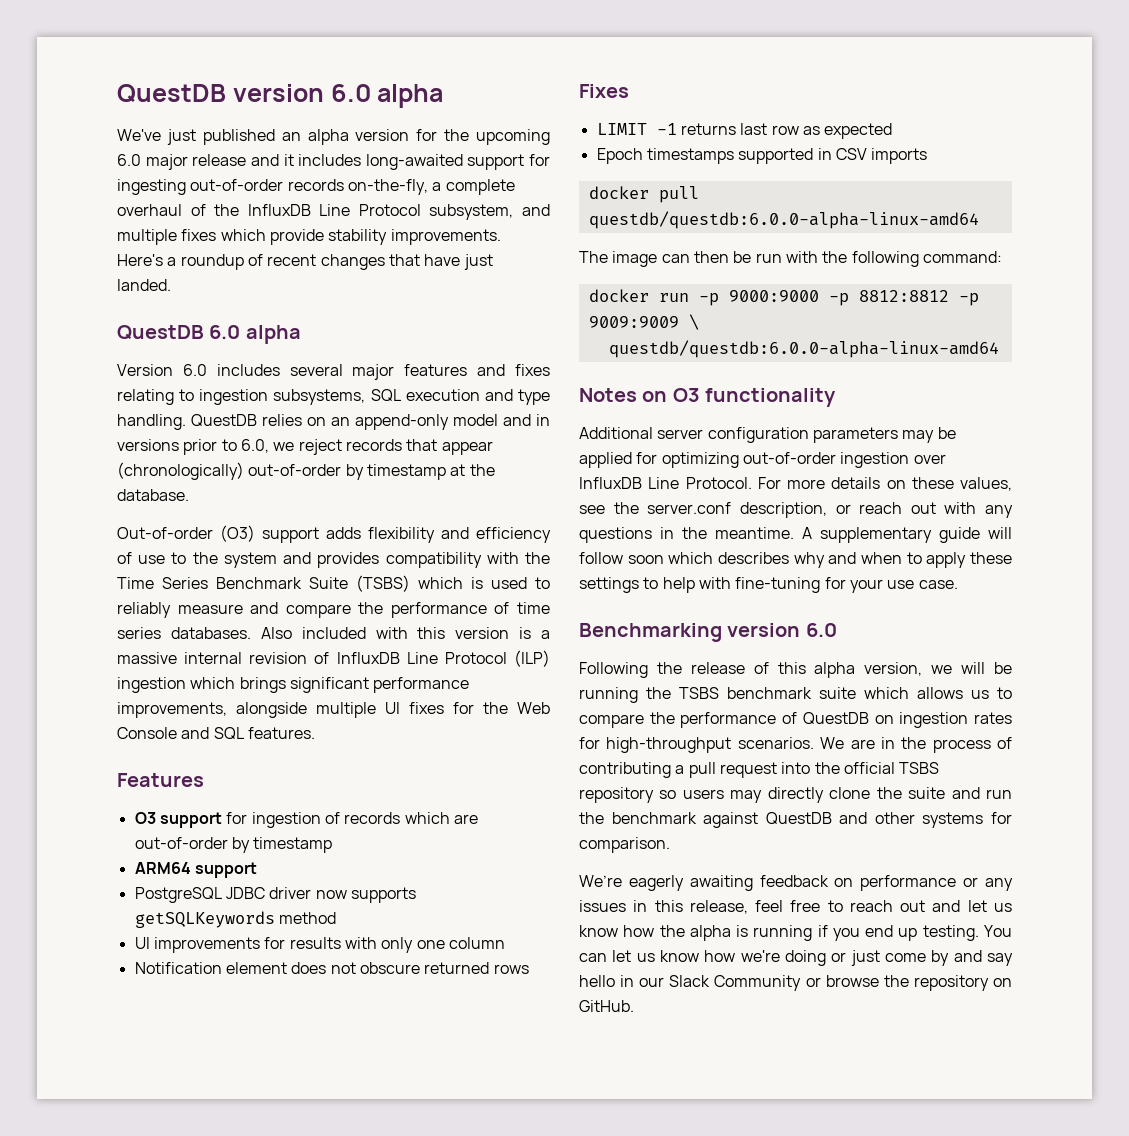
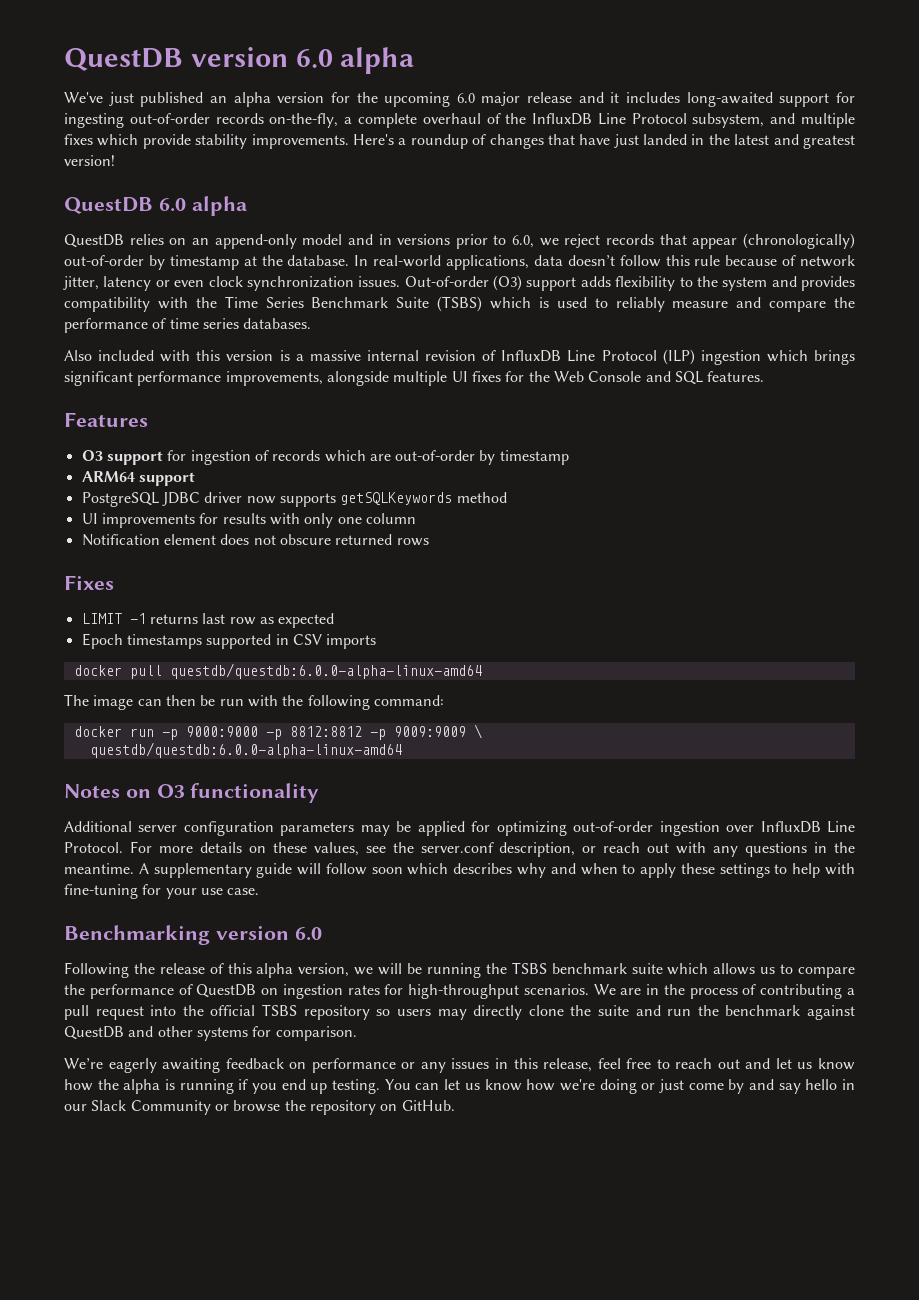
- Here's a roundup of recent changes that have just landed.
+ Here's a roundup of changes that have just landed in the latest and greatest version!
  QuestDB 6.0 alpha
- Version 6.0 includes several major features and fixes relating to ingestion subsystems, SQL execution and type handling. QuestDB relies on an append-only model and in versions prior to 6.0, we reject records that appear (chronologically) out-of-order by timestamp at the database.
- Out-of-order (O3) support adds flexibility and efficiency of use to the system and provides compatibility with the Time Series Benchmark Suite (TSBS) which is used to reliably measure and compare the performance of time series databases. Also included with this version is a massive internal revision of InfluxDB Line Protocol (ILP) ingestion which brings significant performance improvements, alongside multiple UI fixes for the Web Console and SQL features.
+ QuestDB relies on an append-only model and in versions prior to 6.0, we reject records that appear (chronologically) out-of-order by timestamp at the database. In real-world applications, data doesn’t follow this rule because of network jitter, latency or even clock synchronization issues. Out-of-order (O3) support adds flexibility to the system and provides compatibility with the Time Series Benchmark Suite (TSBS) which is used to reliably measure and compare the performance of time series databases.
+ Also included with this version is a massive internal revision of InfluxDB Line Protocol (ILP) ingestion which brings significant performance improvements, alongside multiple UI fixes for the Web Console and SQL features.

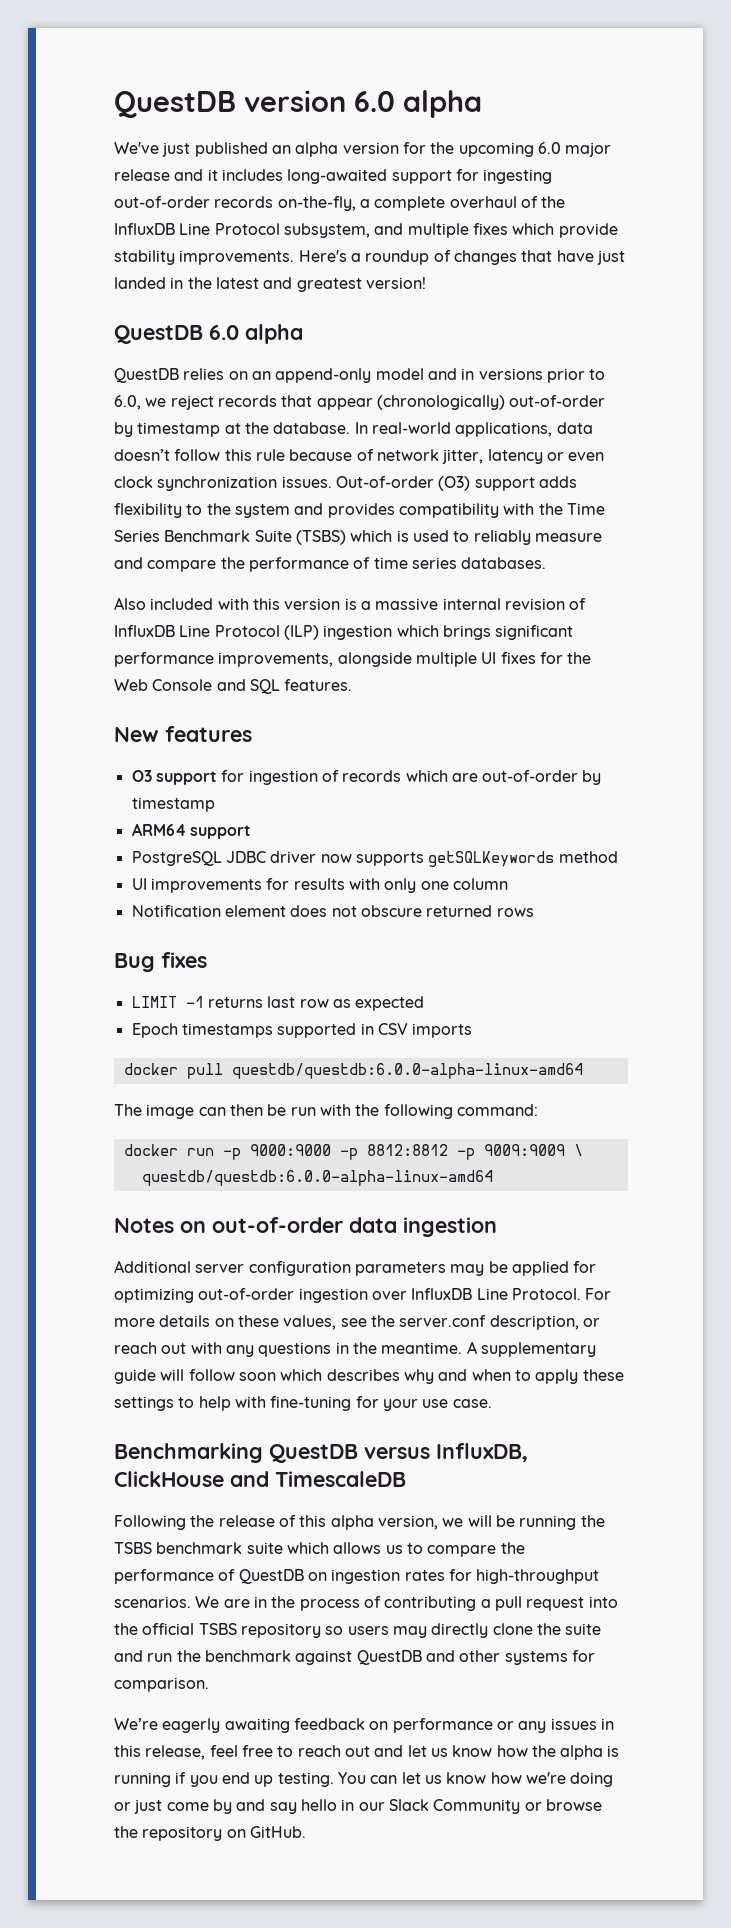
- Features
+ New features
- Fixes
+ Bug fixes
- Notes on O3 functionality
+ Notes on out-of-order data ingestion
- Benchmarking version 6.0
+ Benchmarking QuestDB versus InfluxDB, ClickHouse and TimescaleDB

